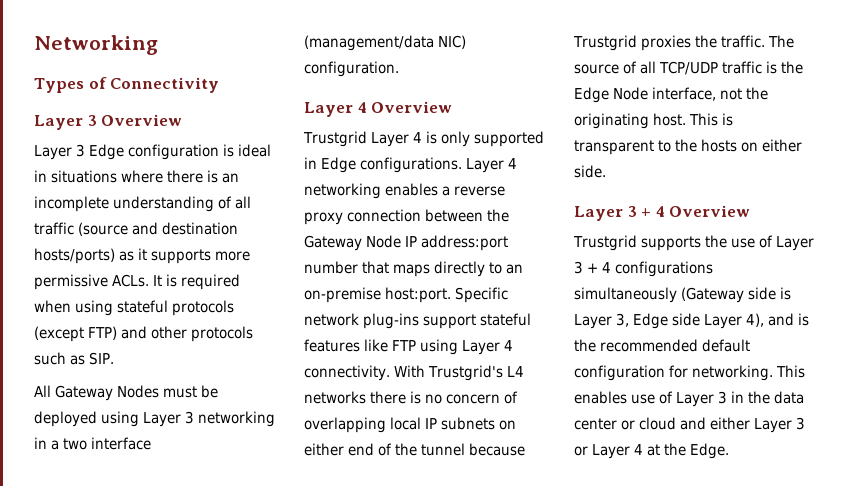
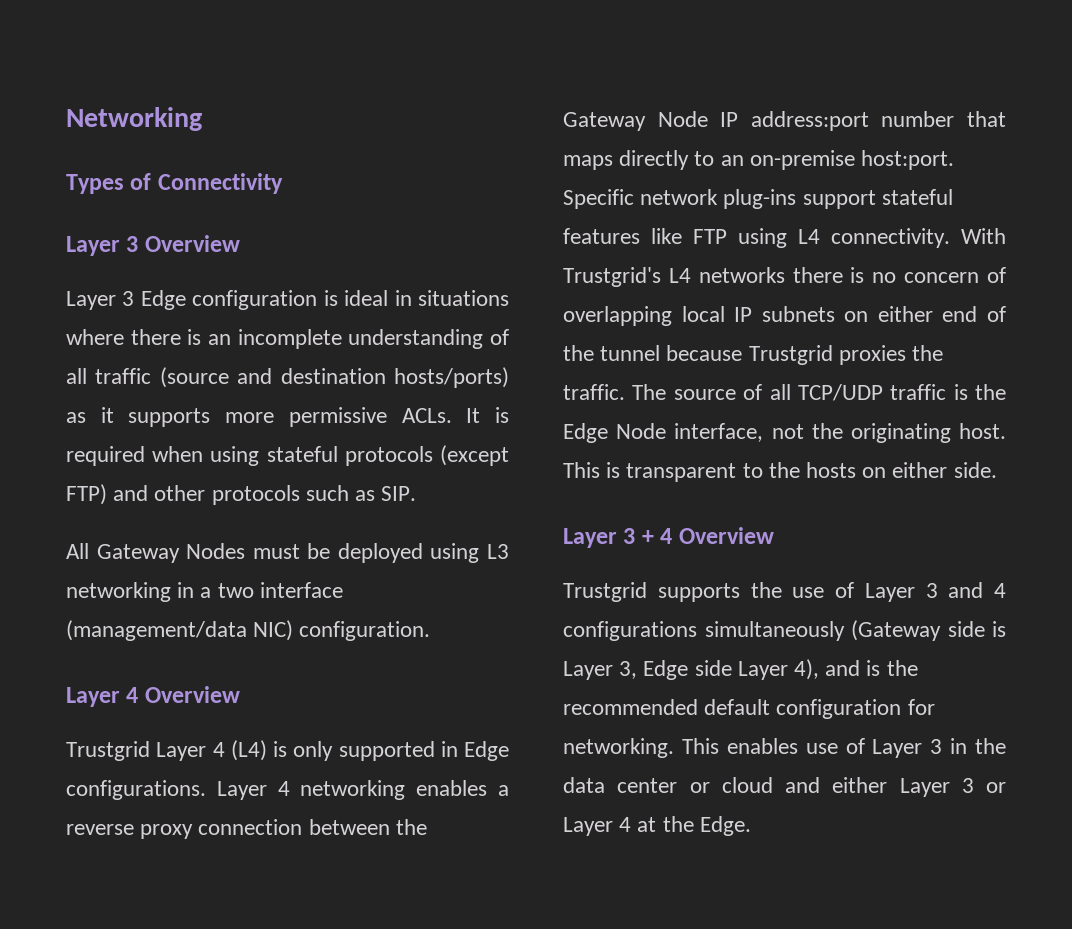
- All Gateway Nodes must be deployed using Layer 3 networking in a two interface (management/data NIC) configuration.
+ All Gateway Nodes must be deployed using L3 networking in a two interface (management/data NIC) configuration.
- Trustgrid Layer 4 is only supported in Edge configurations.
+ Trustgrid Layer 4 (L4) is only supported in Edge configurations.
- Specific network plug-ins support stateful features like FTP using Layer 4 connectivity.
+ Specific network plug-ins support stateful features like FTP using L4 connectivity.
- Trustgrid supports the use of Layer 3 + 4 configurations simultaneously (Gateway side is Layer 3, Edge side Layer 4), and is the recommended default configuration for networking.
+ Trustgrid supports the use of Layer 3 and 4 configurations simultaneously (Gateway side is Layer 3, Edge side Layer 4), and is the recommended default configuration for networking.

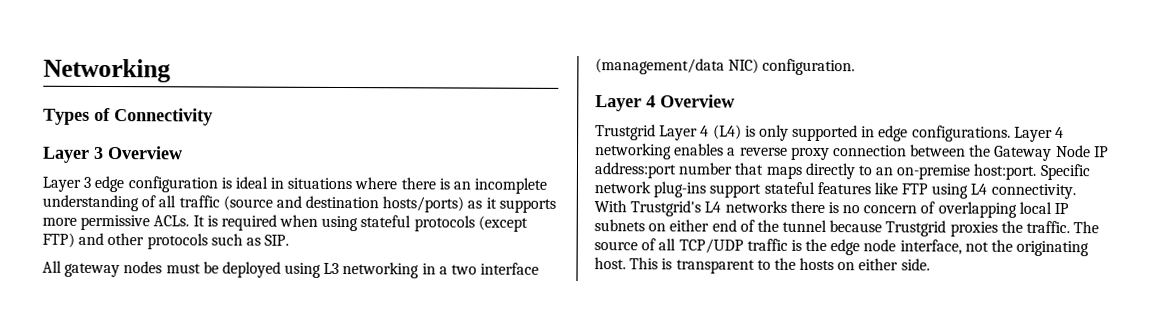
- Layer 3 Edge configuration is ideal in situations where there is an incomplete understanding of all traffic (source and destination hosts/ports) as it supports more permissive ACLs.
+ Layer 3 edge configuration is ideal in situations where there is an incomplete understanding of all traffic (source and destination hosts/ports) as it supports more permissive ACLs.
- All Gateway Nodes must be deployed using L3 networking in a two interface (management/data NIC) configuration.
+ All gateway nodes must be deployed using L3 networking in a two interface (management/data NIC) configuration.
- Trustgrid Layer 4 (L4) is only supported in Edge configurations.
+ Trustgrid Layer 4 (L4) is only supported in edge configurations.
- The source of all TCP/UDP traffic is the Edge Node interface, not the originating host.
+ The source of all TCP/UDP traffic is the edge node interface, not the originating host.
- Layer 3 + 4 Overview
- Trustgrid supports the use of Layer 3 and 4 configurations simultaneously (Gateway side is Layer 3, Edge side Layer 4), and is the recommended default configuration for networking. This enables use of Layer 3 in the data center or cloud and either Layer 3 or Layer 4 at the Edge.

